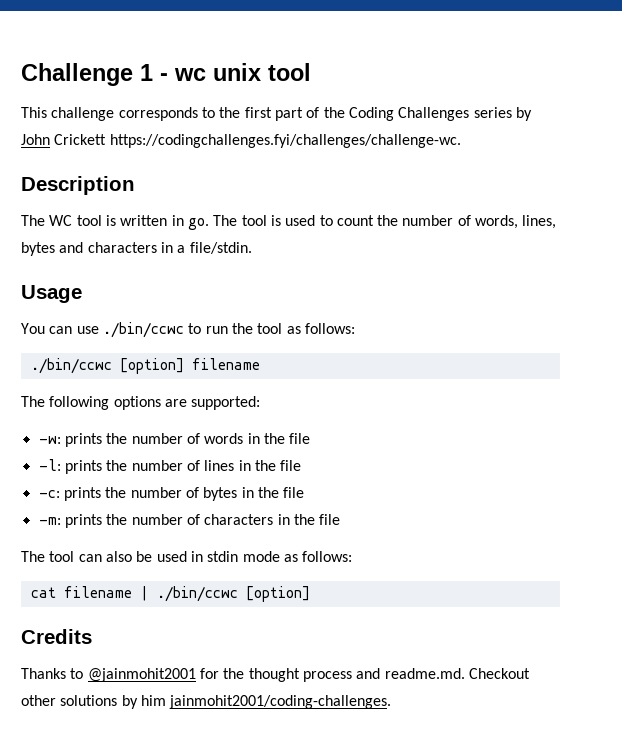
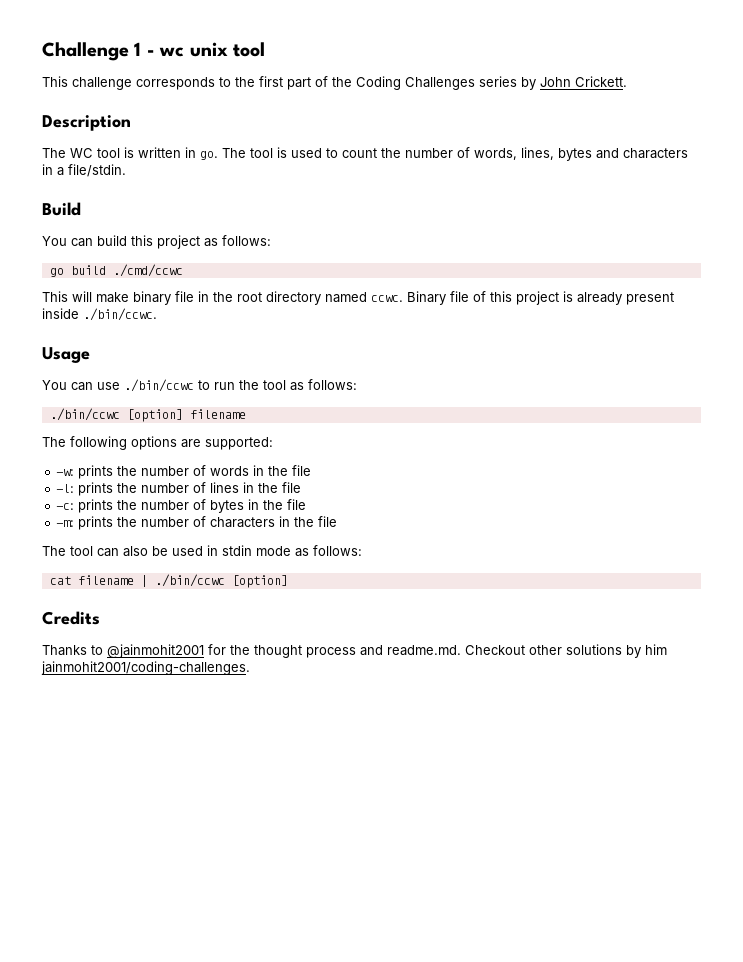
- This challenge corresponds to the first part of the Coding Challenges series by John Crickett https://codingchallenges.fyi/challenges/challenge-wc.
+ This challenge corresponds to the first part of the Coding Challenges series by John Crickett.
+ Build
+ You can build this project as follows:
+ go build ./cmd/ccwc
+ This will make binary file in the root directory named ccwc. Binary file of this project is already present inside ./bin/ccwc.

